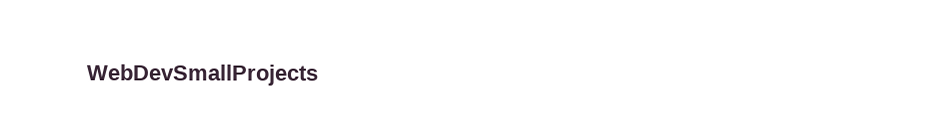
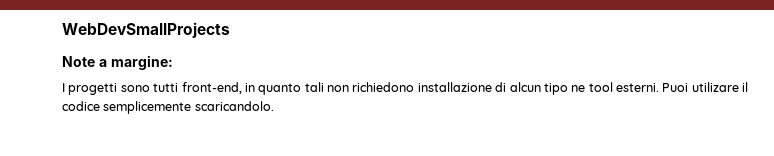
+ Note a margine:
+ I progetti sono tutti front-end, in quanto tali non richiedono installazione di alcun tipo ne tool esterni. Puoi utilizare il codice semplicemente scaricandolo.

